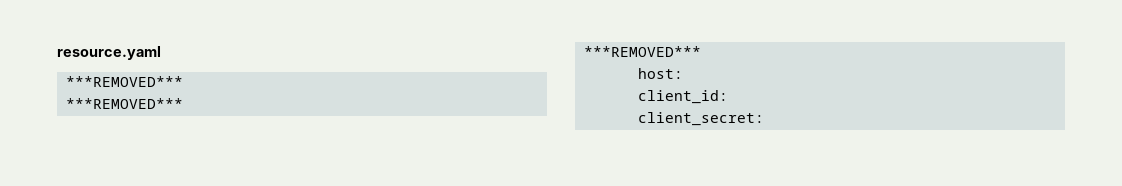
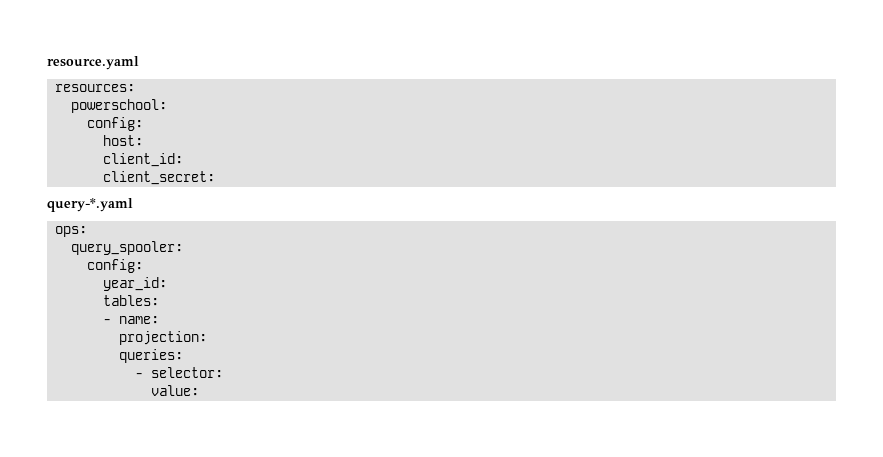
  resource.yaml
- ***REMOVED***
- ***REMOVED***
- ***REMOVED***
+ resources:
+ powerschool:
+ config:
+ query-*.yaml
+ ops:
+ query_spooler:
+ config:
+ year_id:
+ tables:
+ - name:
+ projection:
+ queries:
+ - selector:
+ value:

